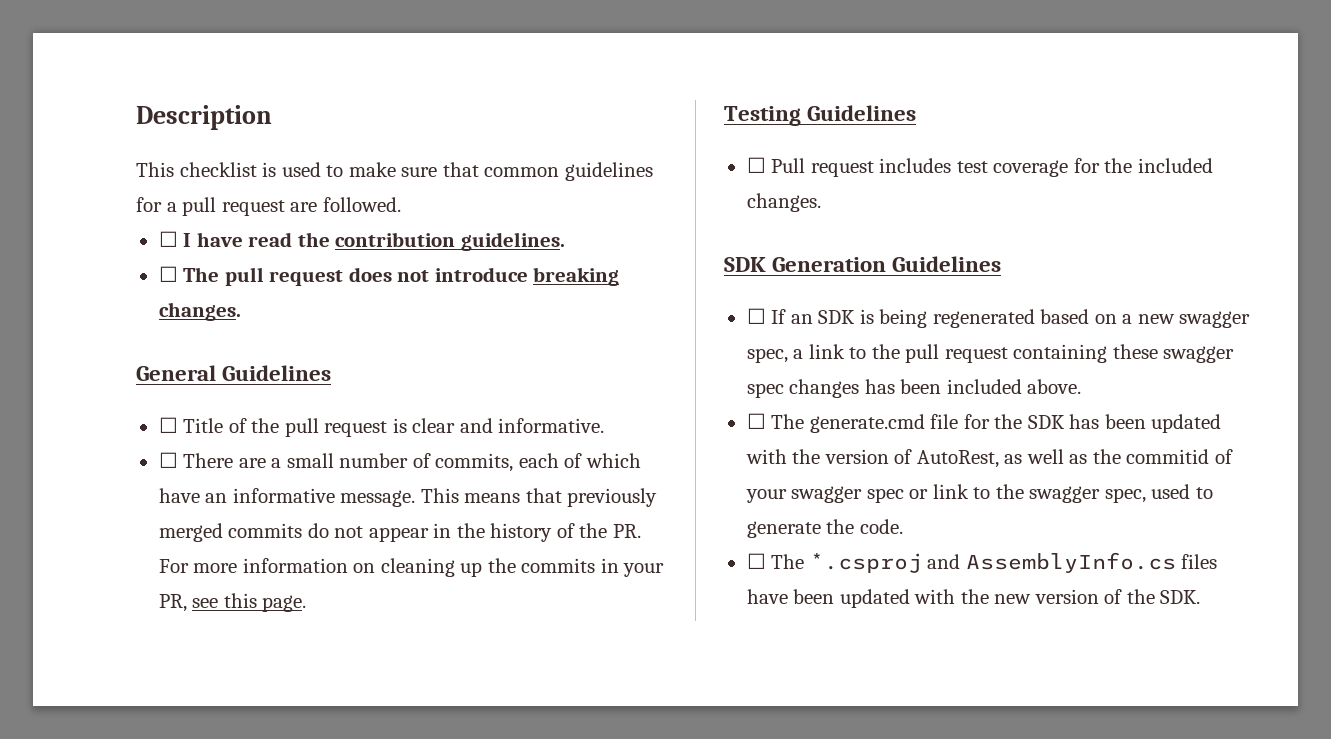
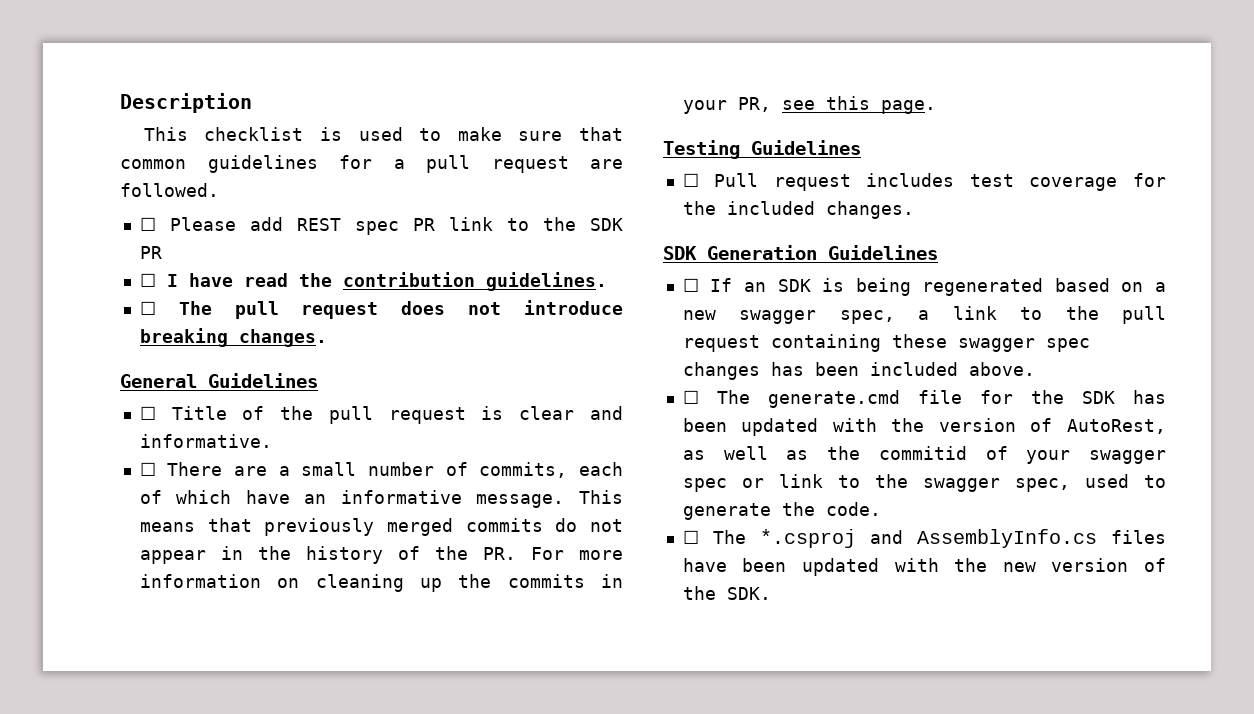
+ ☐ Please add REST spec PR link to the SDK PR

